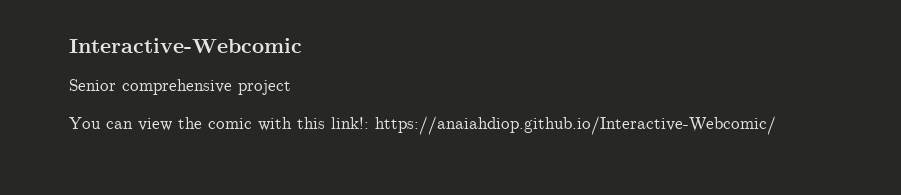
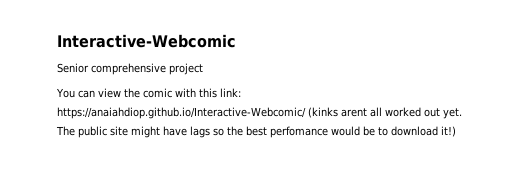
- You can view the comic with this link!: https://anaiahdiop.github.io/Interactive-Webcomic/
+ You can view the comic with this link: https://anaiahdiop.github.io/Interactive-Webcomic/ (kinks arent all worked out yet. The public site might have lags so the best perfomance would be to download it!)

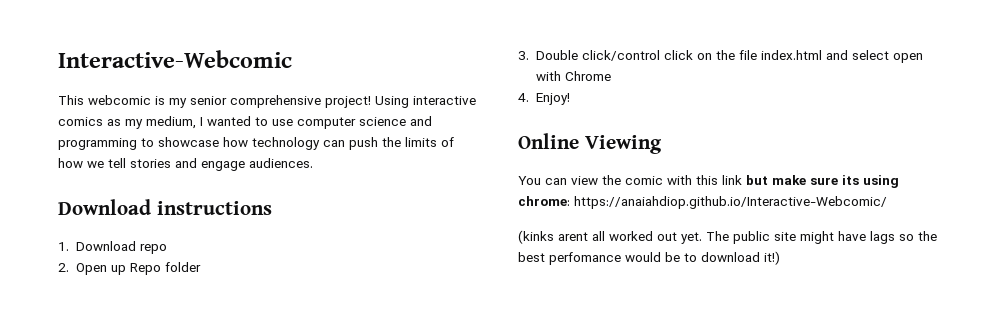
- Senior comprehensive project
+ This webcomic is my senior comprehensive project! Using interactive comics as my medium, I wanted to use computer science and programming to showcase how technology can push the limits of how we tell stories and engage audiences.
+ Download instructions
+ 1. Download repo
+ 2. Open up Repo folder
+ 3. Double click/control click on the file index.html and select open with Chrome
+ 4. Enjoy!
+ Online Viewing
- You can view the comic with this link: https://anaiahdiop.github.io/Interactive-Webcomic/ (kinks arent all worked out yet.
+ You can view the comic with this link but make sure its using chrome: https://anaiahdiop.github.io/Interactive-Webcomic/
+ (kinks arent all worked out yet.

